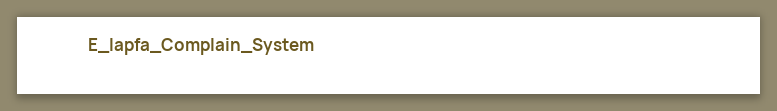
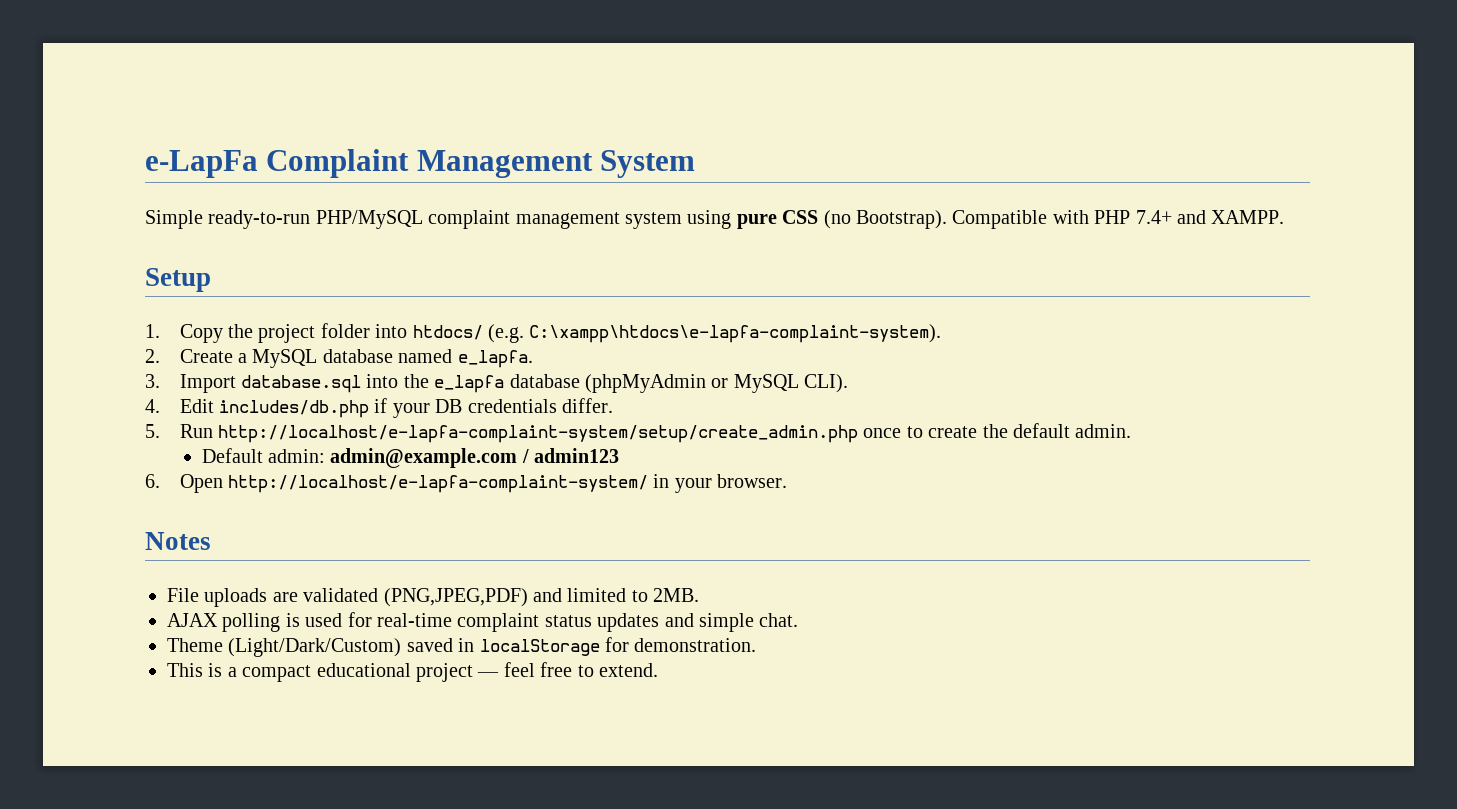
- E_lapfa_Complain_System
+ e-LapFa Complaint Management System
+ Simple ready-to-run PHP/MySQL complaint management system using pure CSS (no Bootstrap). Compatible with PHP 7.4+ and XAMPP.
+ Setup
+ 1. Copy the project folder into htdocs/ (e.g. C:\xampp\htdocs\e-lapfa-complaint-system).
+ 2. Create a MySQL database named e_lapfa.
+ 3. Import database.sql into the e_lapfa database (phpMyAdmin or MySQL CLI).
+ 4. Edit includes/db.php if your DB credentials differ.
+ 5. Run http://localhost/e-lapfa-complaint-system/setup/create_admin.php once to create the default admin.
+ Default admin: admin@example.com / admin123
+ 6. Open http://localhost/e-lapfa-complaint-system/ in your browser.
+ Notes
+ File uploads are validated (PNG,JPEG,PDF) and limited to 2MB.
+ AJAX polling is used for real-time complaint status updates and simple chat.
+ Theme (Light/Dark/Custom) saved in localStorage for demonstration.
+ This is a compact educational project — feel free to extend.

